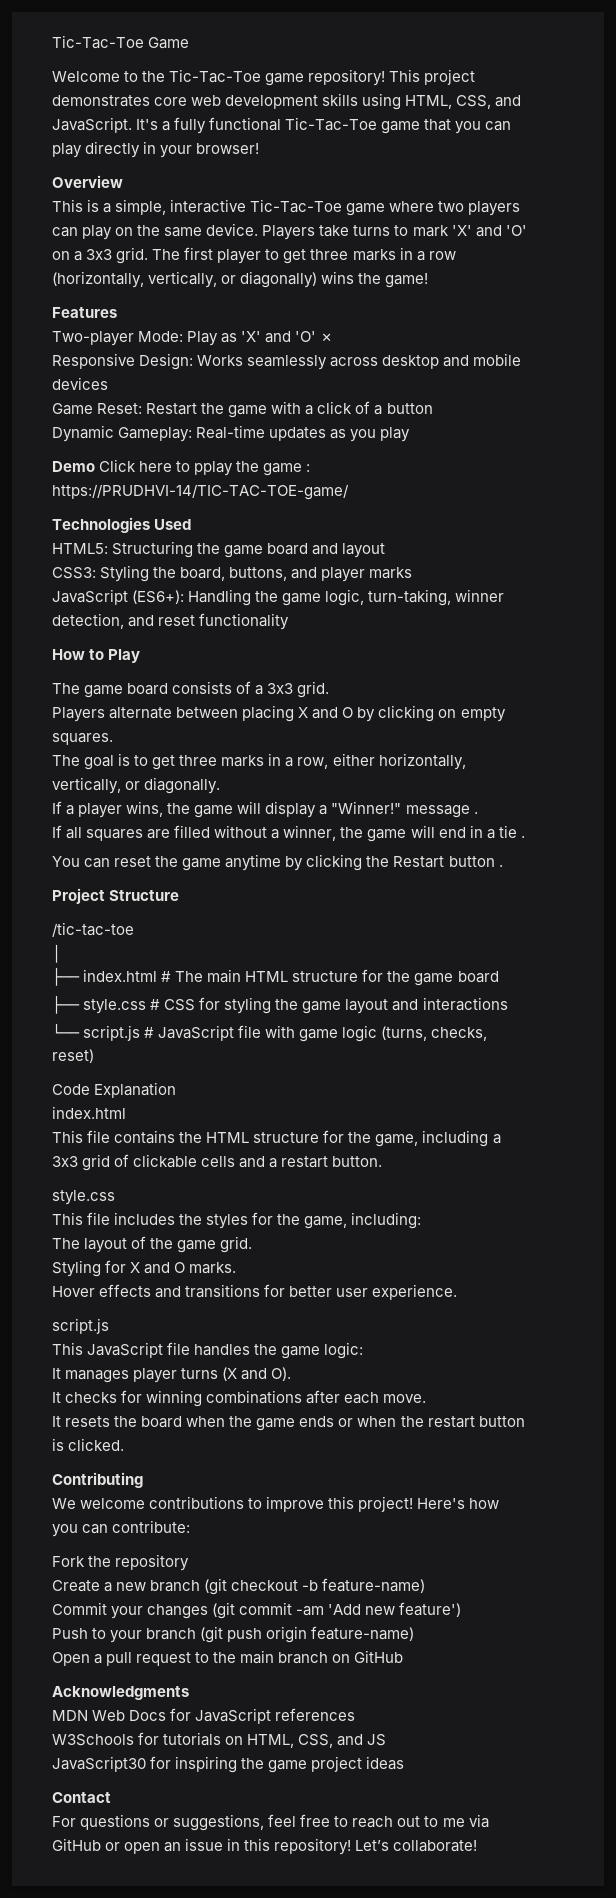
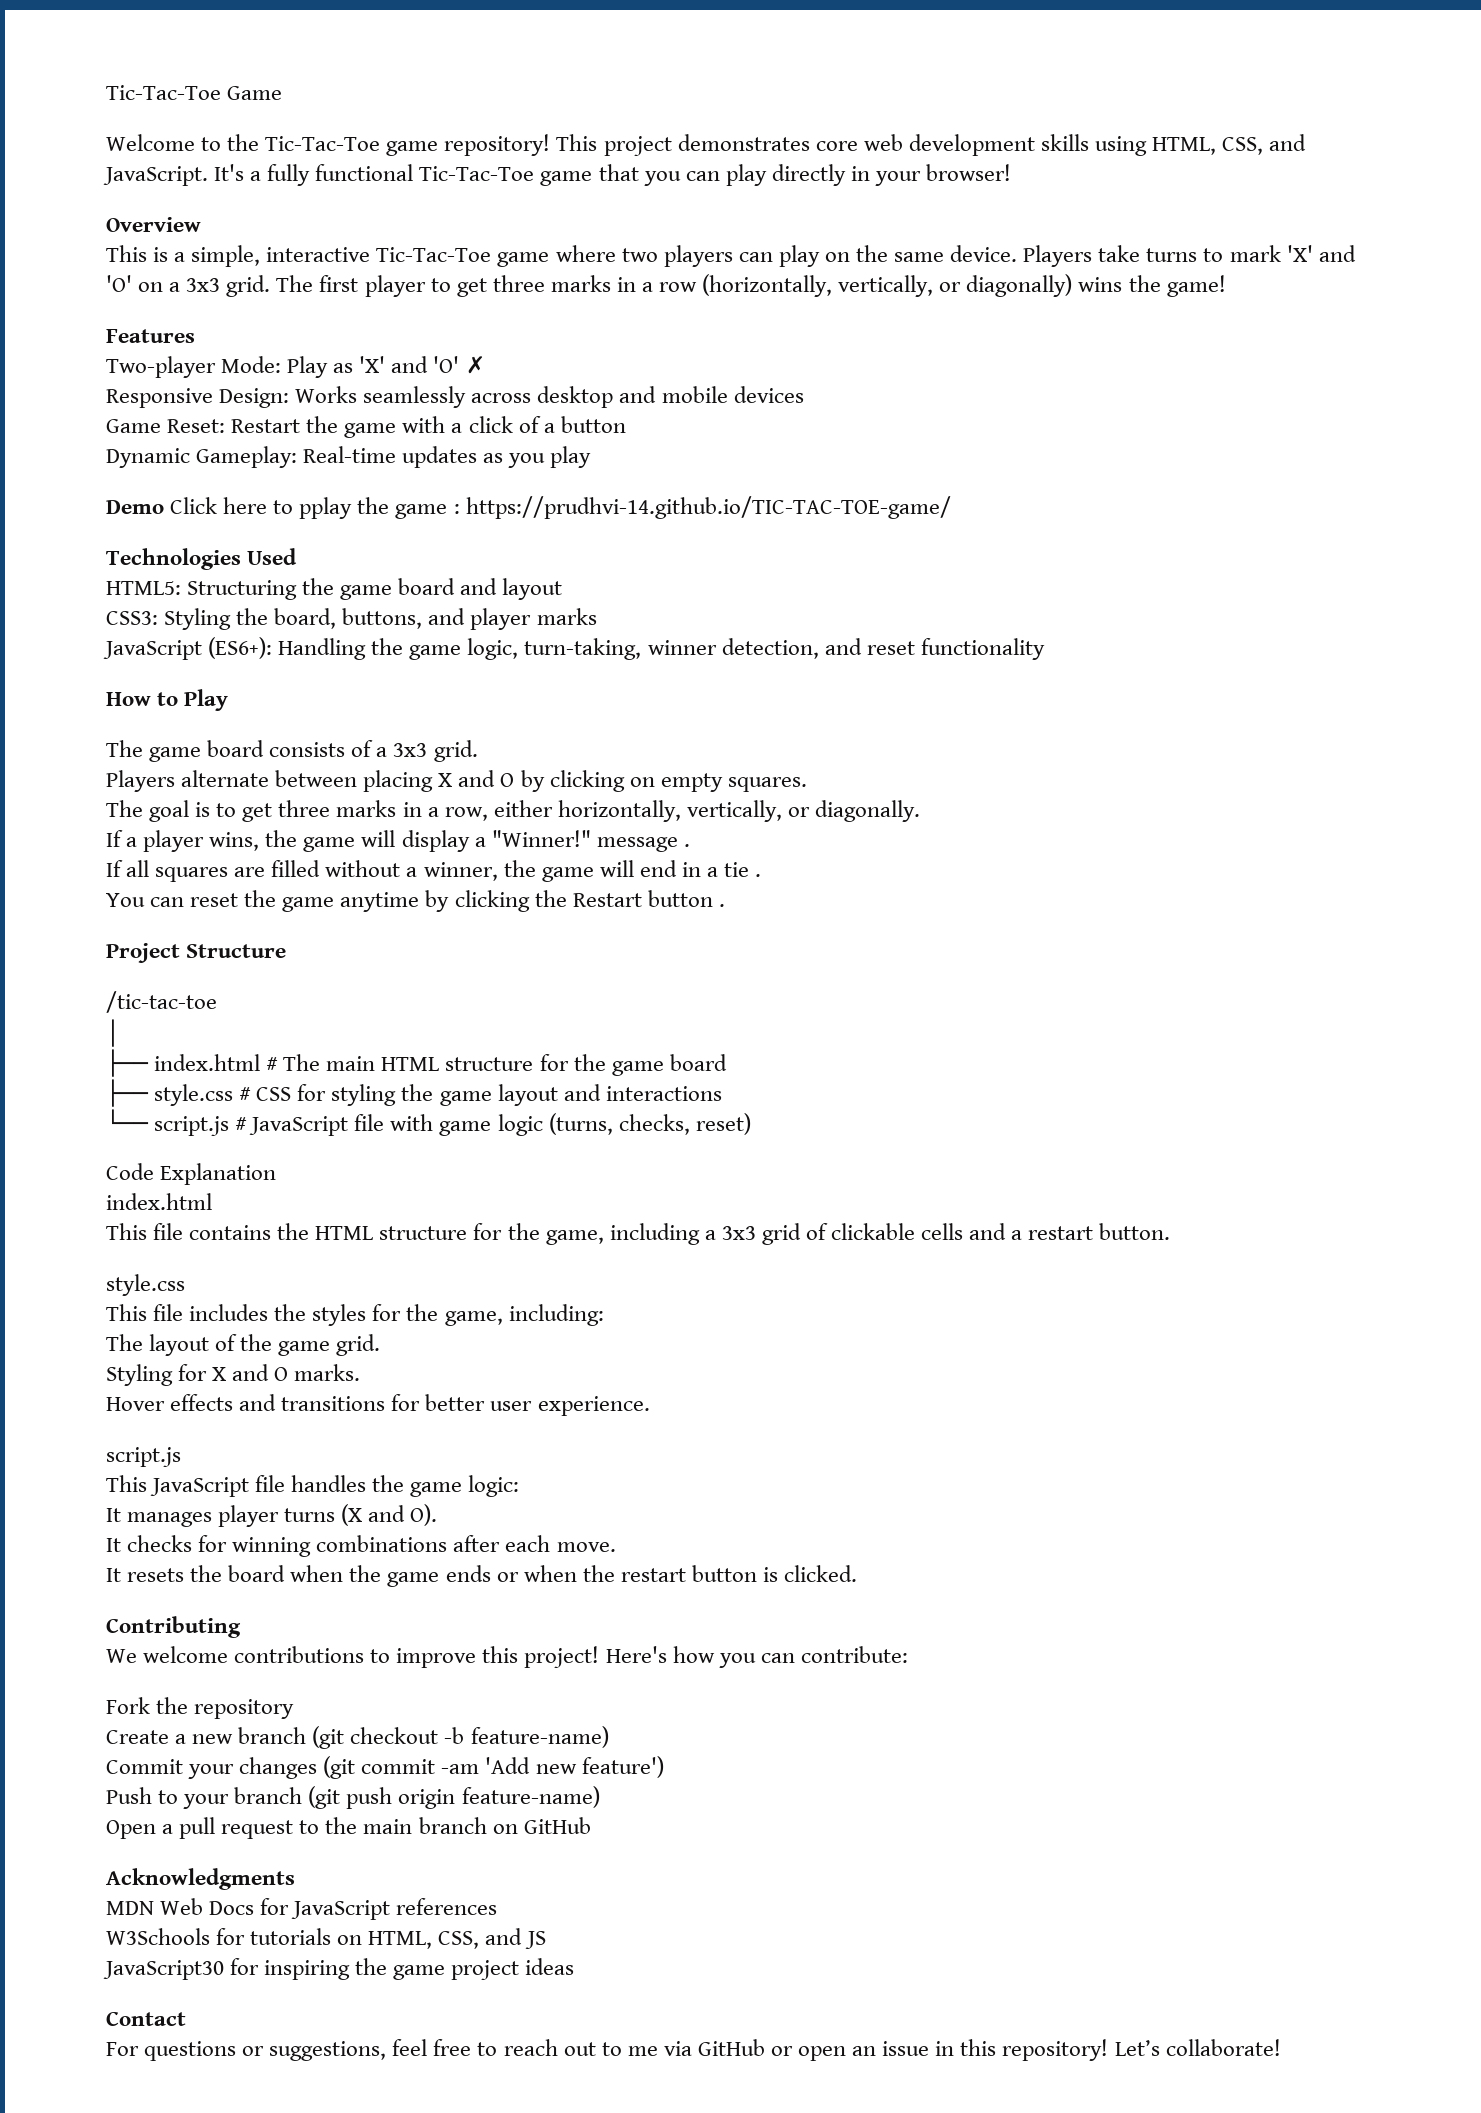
- Demo Click here to pplay the game : https://PRUDHVI-14/TIC-TAC-TOE-game/
+ Demo Click here to pplay the game : https://prudhvi-14.github.io/TIC-TAC-TOE-game/

